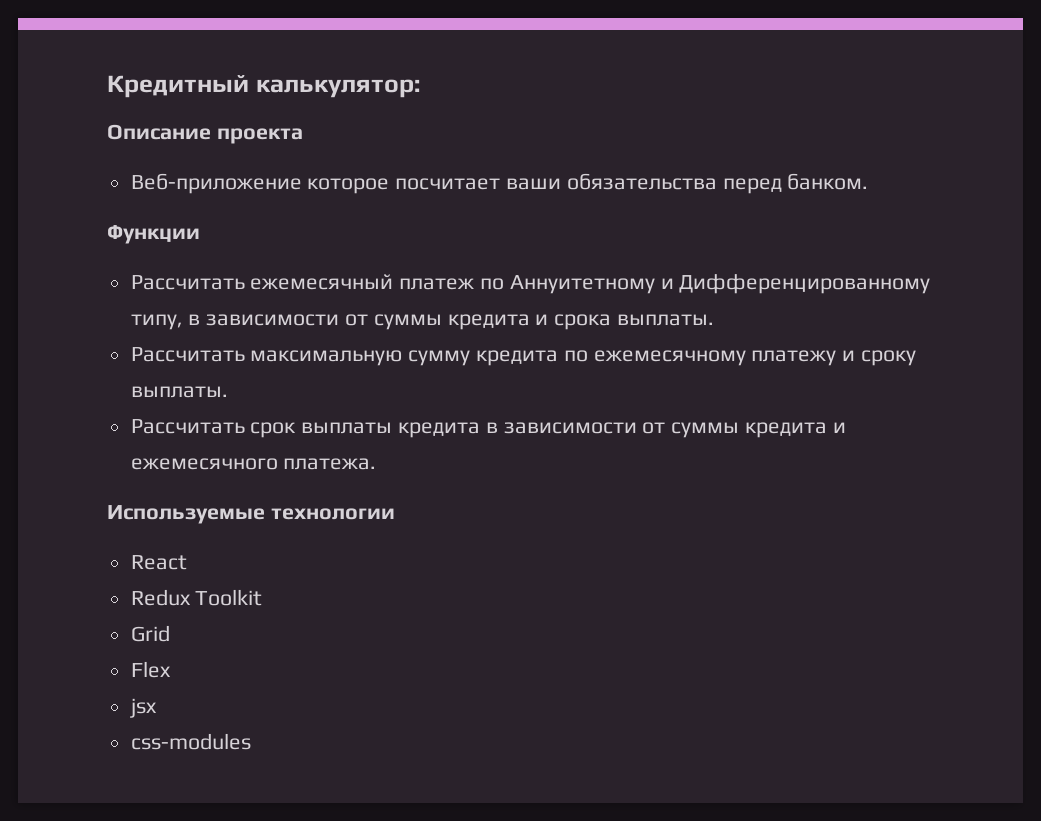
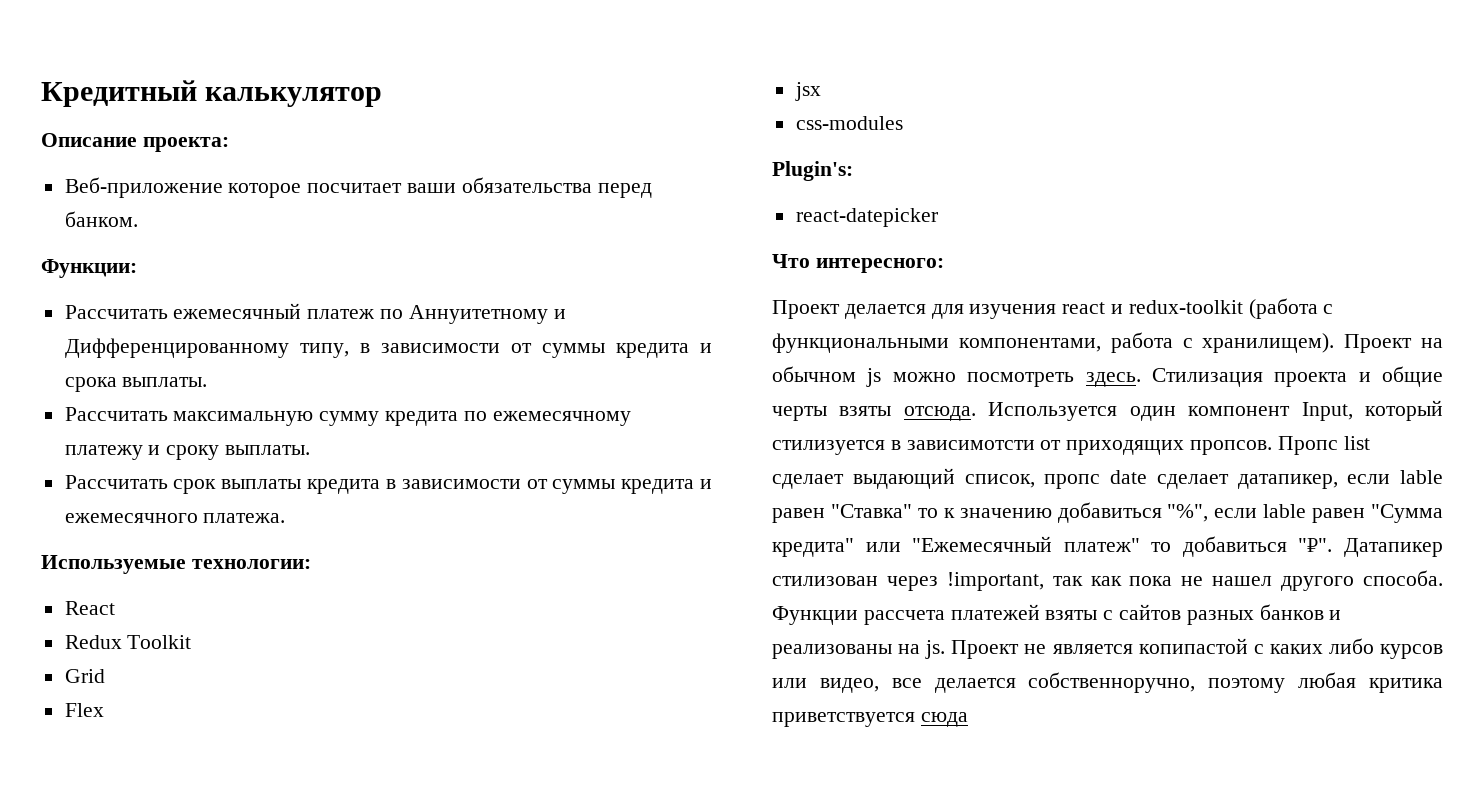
- Кредитный калькулятор:
+ Кредитный калькулятор
- Описание проекта
+ Описание проекта:
- Функции
+ Функции:
- Используемые технологии
+ Используемые технологии:
+ Plugin's:
+ react-datepicker
+ Что интересного:
+ Проект делается для изучения react и redux-toolkit (работа с функциональными компонентами, работа с хранилищем). Проект на обычном js можно посмотреть здесь. Стилизация проекта и общие черты взяты отсюда. Используется один компонент Input, который стилизуется в зависимотсти от приходящих пропсов. Пропс list сделает выдающий список, пропс date сделает датапикер, если lable равен "Ставка" то к значению добавиться "%", если lable равен "Сумма кредита" или "Ежемесячный платеж" то добавиться "₽". Датапикер стилизован через !important, так как пока не нашел другого способа. Функции рассчета платежей взяты с сайтов разных банков и реализованы на js. Проект не является копипастой с каких либо курсов или видео, все делается собственноручно, поэтому любая критика приветствуется сюда

